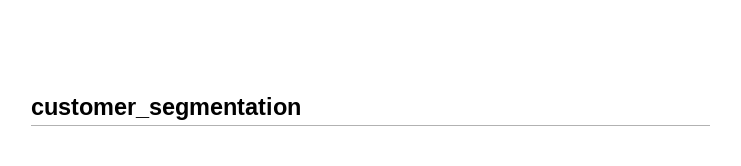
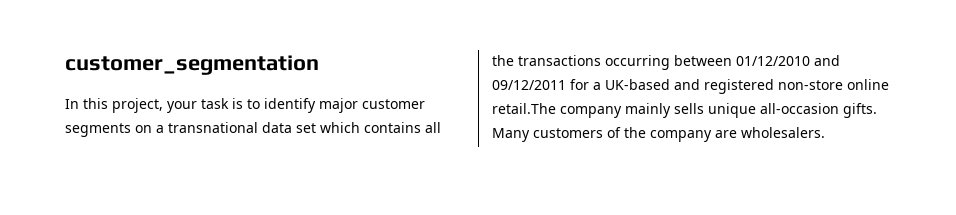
+ In this project, your task is to identify major customer segments on a transnational data set which contains all the transactions occurring between 01/12/2010 and 09/12/2011 for a UK-based and registered non-store online retail.The company mainly sells unique all-occasion gifts. Many customers of the company are wholesalers.

